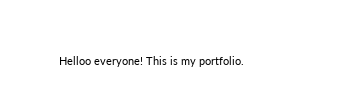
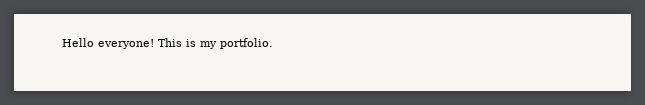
- Helloo everyone!
+ Hello everyone!

